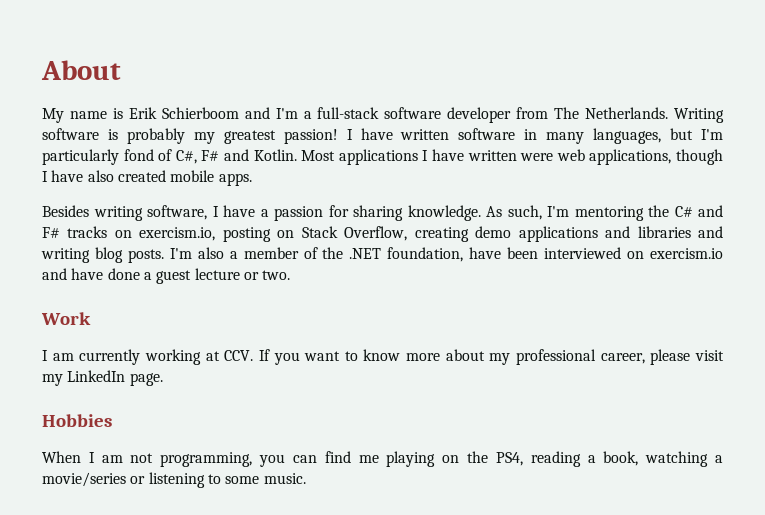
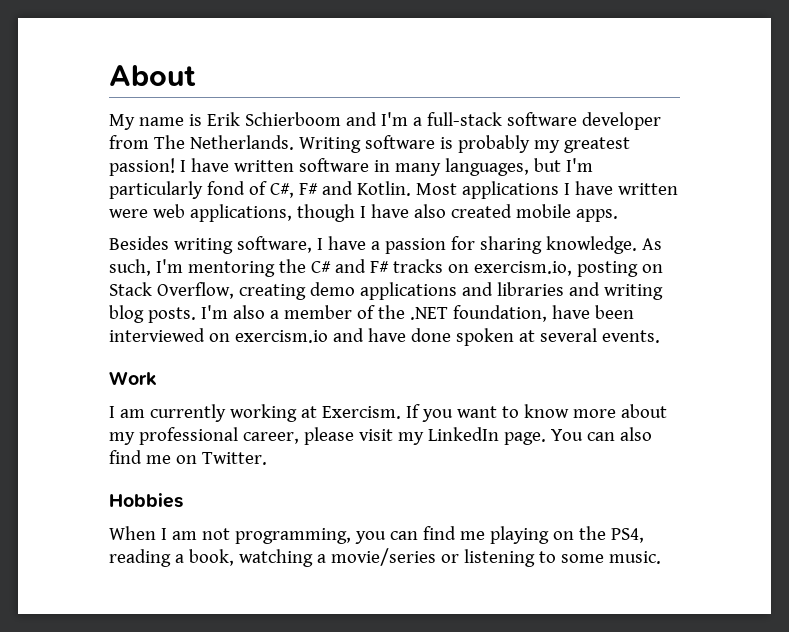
- I'm also a member of the .NET foundation, have been interviewed on exercism.io and have done a guest lecture or two.
+ I'm also a member of the .NET foundation, have been interviewed on exercism.io and have done spoken at several events.
- I am currently working at CCV. If you want to know more about my professional career, please visit my LinkedIn page.
+ I am currently working at Exercism. If you want to know more about my professional career, please visit my LinkedIn page. You can also find me on Twitter.

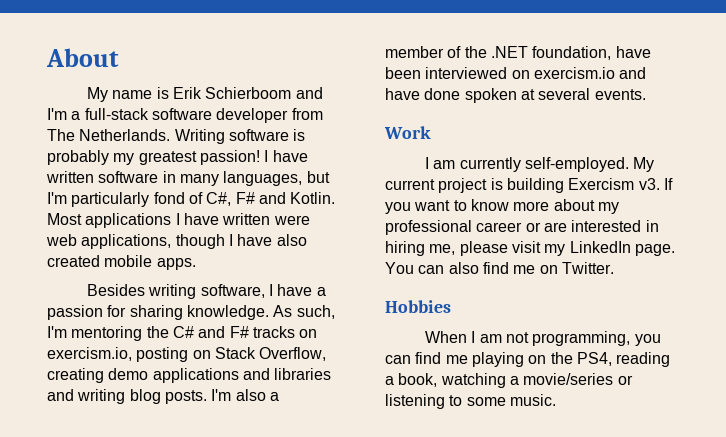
- I am currently working at Exercism.
+ I am currently self-employed. My current project is building Exercism v3.
- If you want to know more about my professional career, please visit my LinkedIn page.
+ If you want to know more about my professional career or are interested in hiring me, please visit my LinkedIn page.

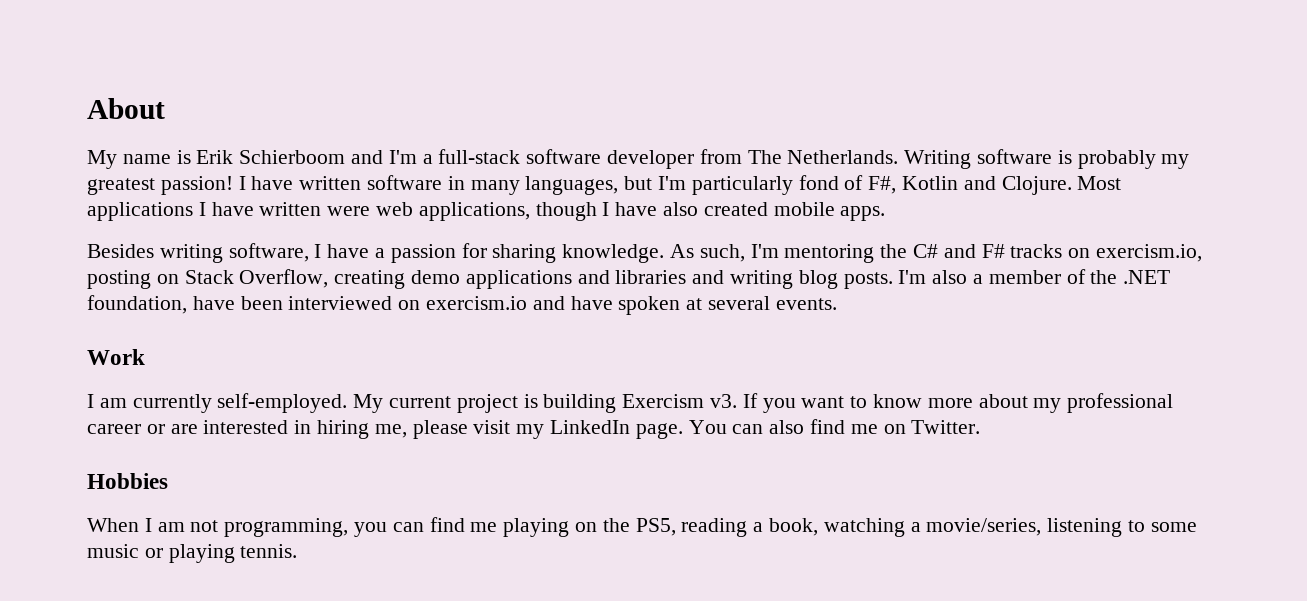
- I have written software in many languages, but I'm particularly fond of C#, F# and Kotlin.
+ I have written software in many languages, but I'm particularly fond of F#, Kotlin and Clojure.
- I'm also a member of the .NET foundation, have been interviewed on exercism.io and have done spoken at several events.
+ I'm also a member of the .NET foundation, have been interviewed on exercism.io and have spoken at several events.
- When I am not programming, you can find me playing on the PS4, reading a book, watching a movie/series or listening to some music.
+ When I am not programming, you can find me playing on the PS5, reading a book, watching a movie/series, listening to some music or playing tennis.

